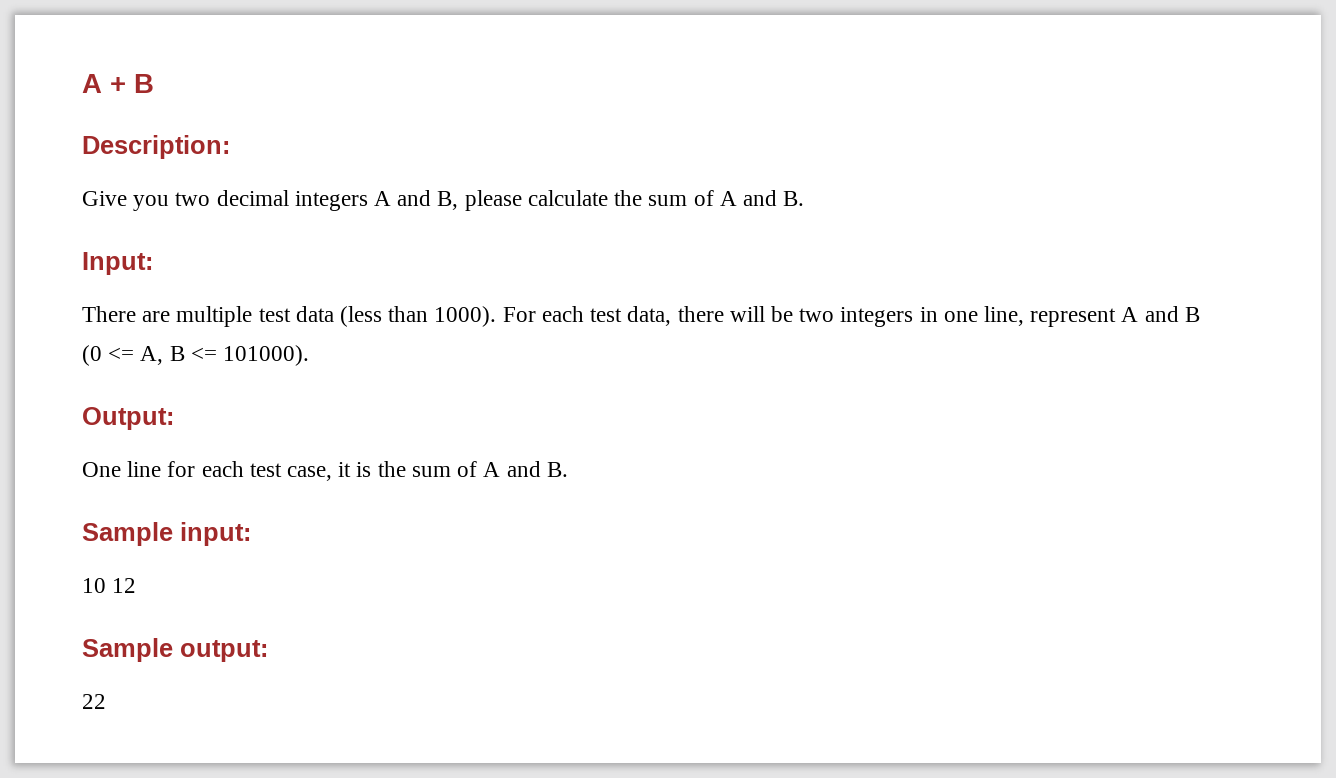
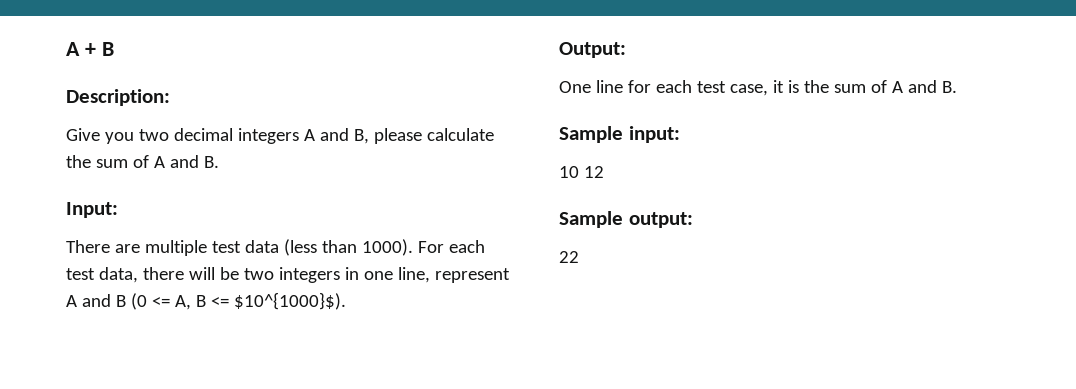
- For each test data, there will be two integers in one line, represent A and B (0 <= A, B <= 101000).
+ For each test data, there will be two integers in one line, represent A and B (0 <= A, B <= $10^{1000}$).

